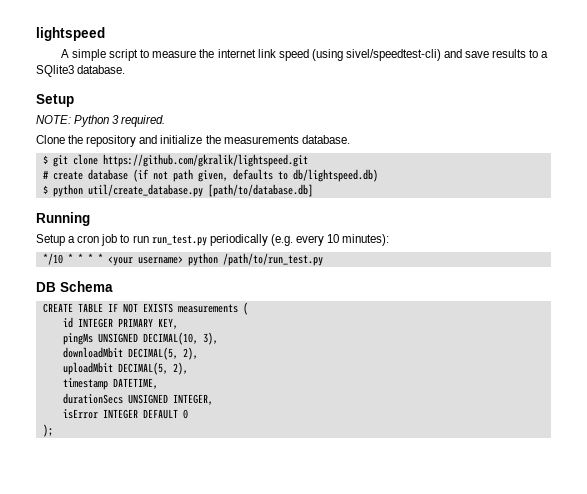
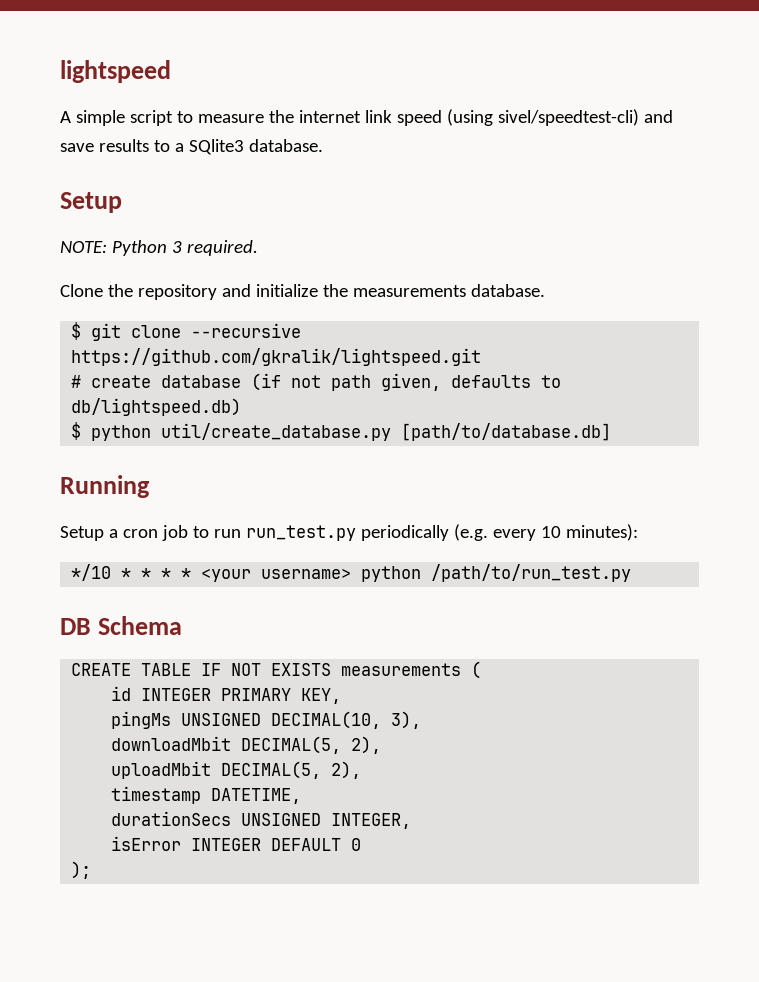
- $ git clone https://github.com/gkralik/lightspeed.git
+ $ git clone --recursive https://github.com/gkralik/lightspeed.git

